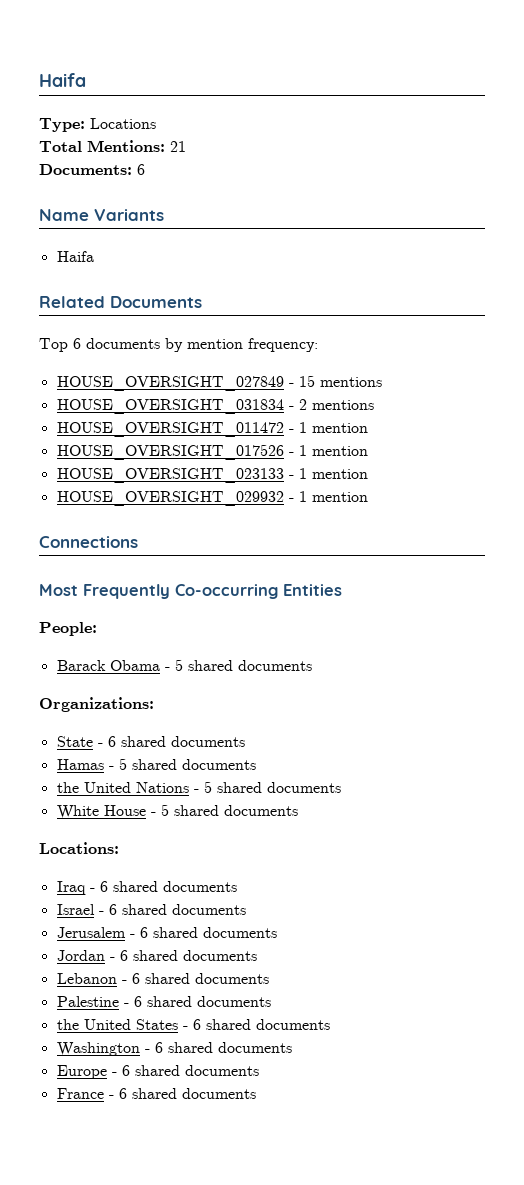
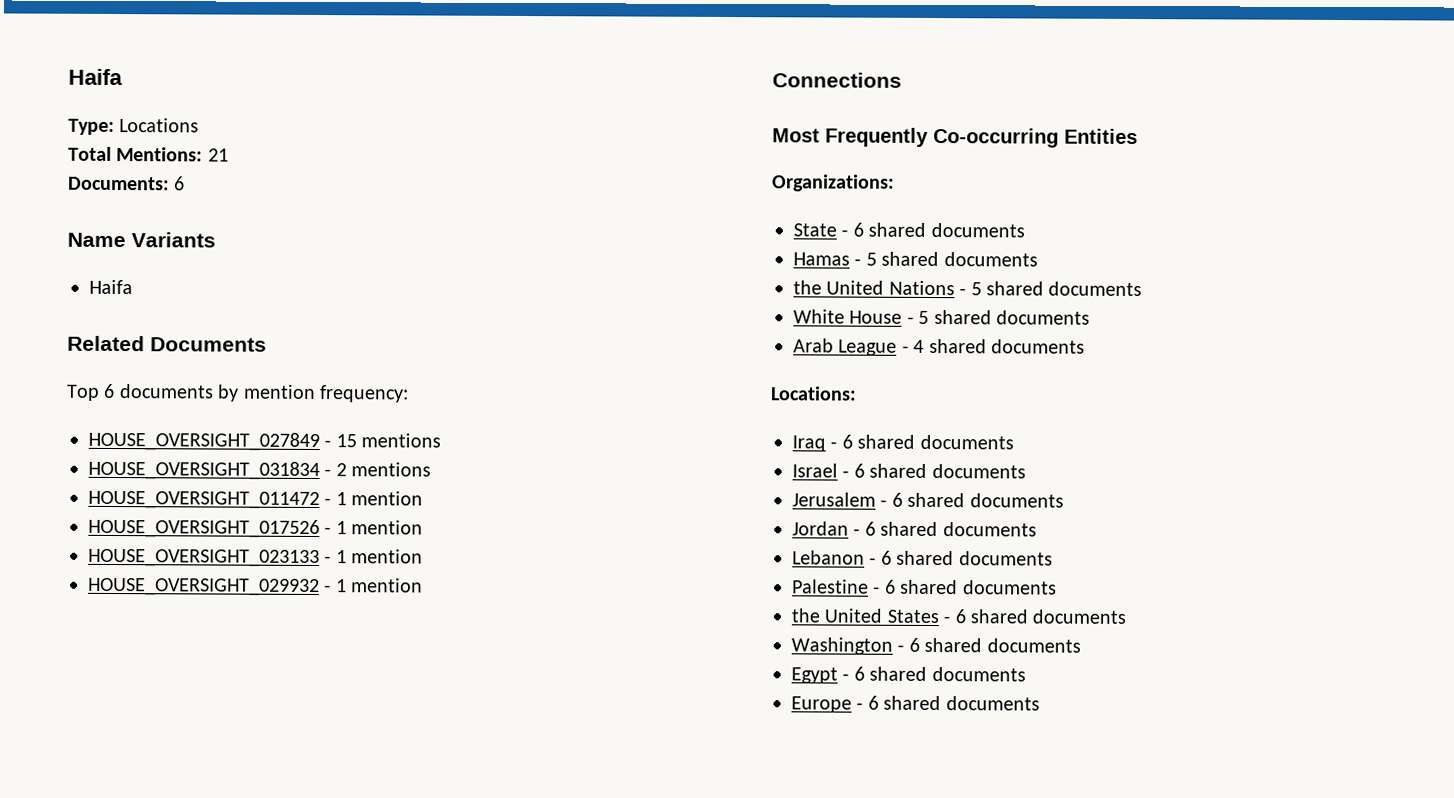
- People:
- Barack Obama - 5 shared documents
+ Arab League - 4 shared documents
+ Egypt - 6 shared documents
- France - 6 shared documents

